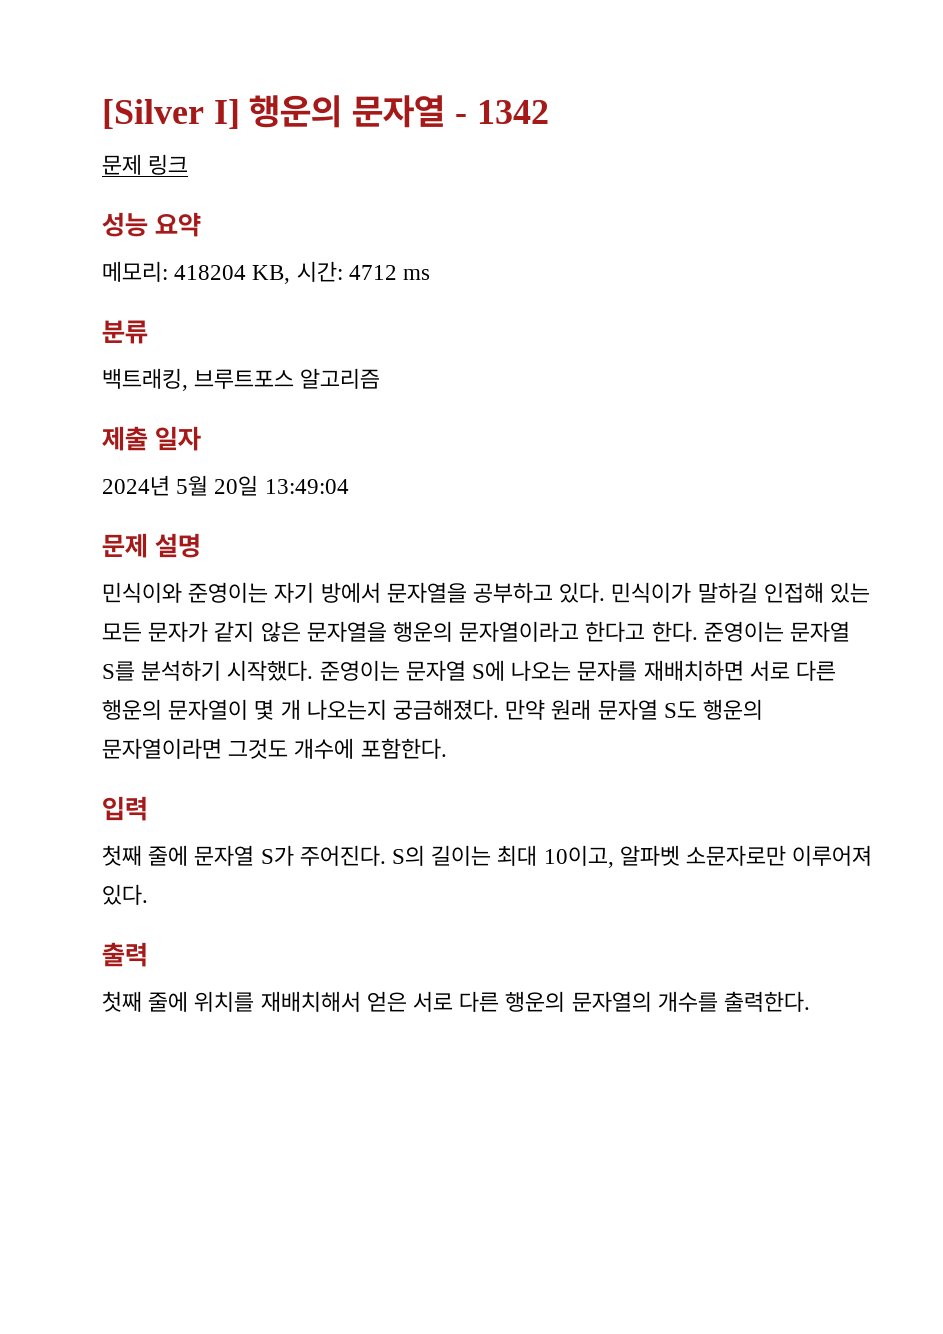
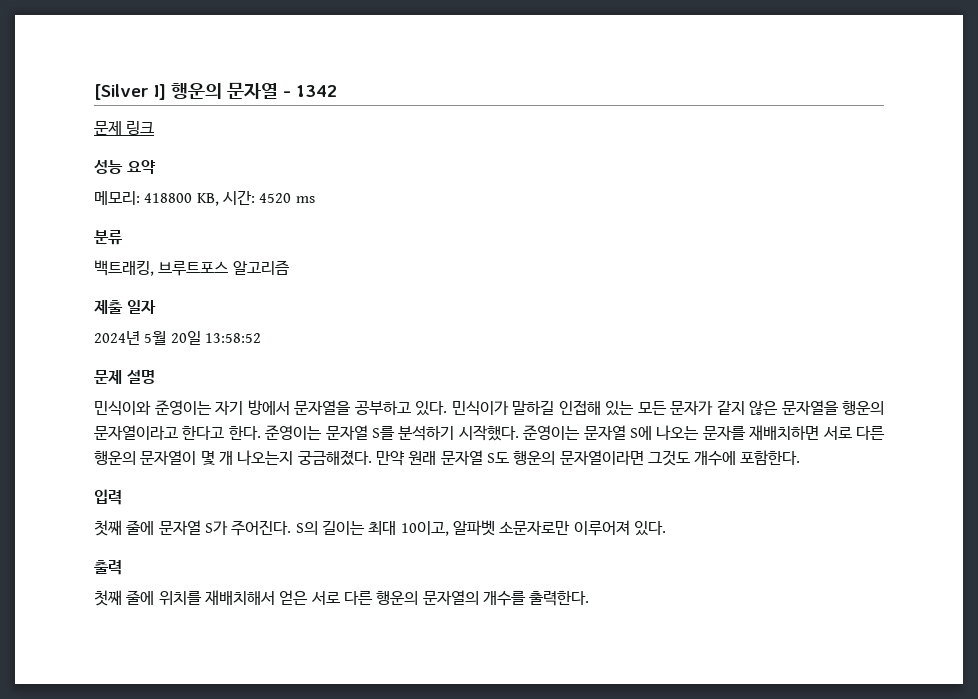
- 메모리: 418204 KB, 시간: 4712 ms
+ 메모리: 418800 KB, 시간: 4520 ms
- 2024년 5월 20일 13:49:04
+ 2024년 5월 20일 13:58:52

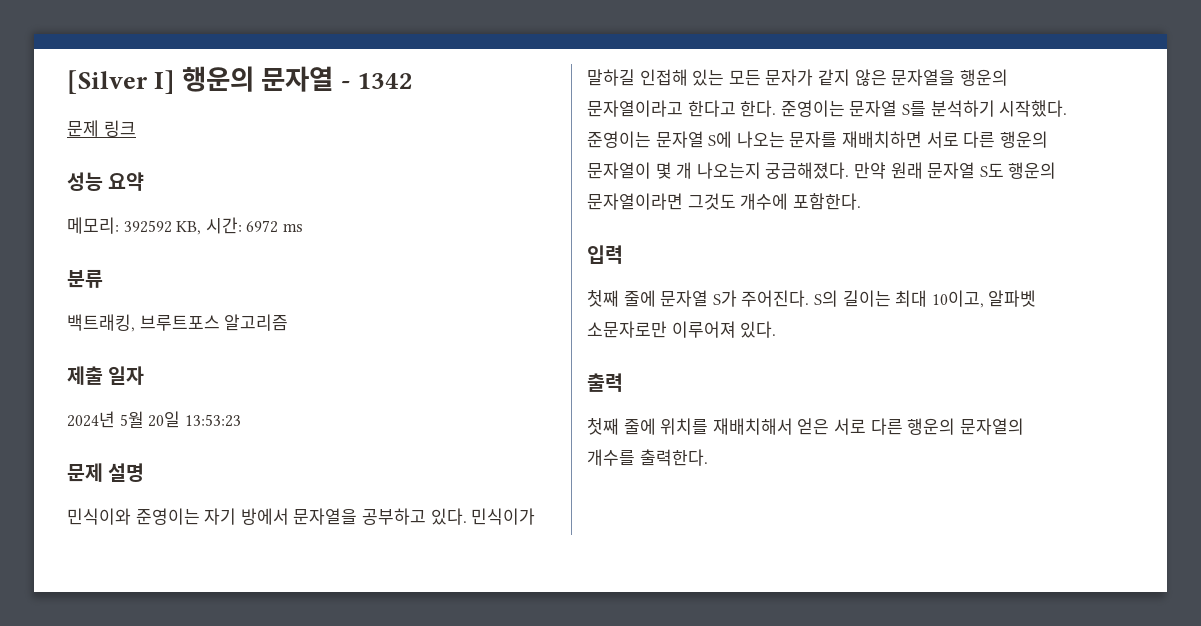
- 메모리: 418800 KB, 시간: 4520 ms
+ 메모리: 392592 KB, 시간: 6972 ms
- 2024년 5월 20일 13:58:52
+ 2024년 5월 20일 13:53:23

